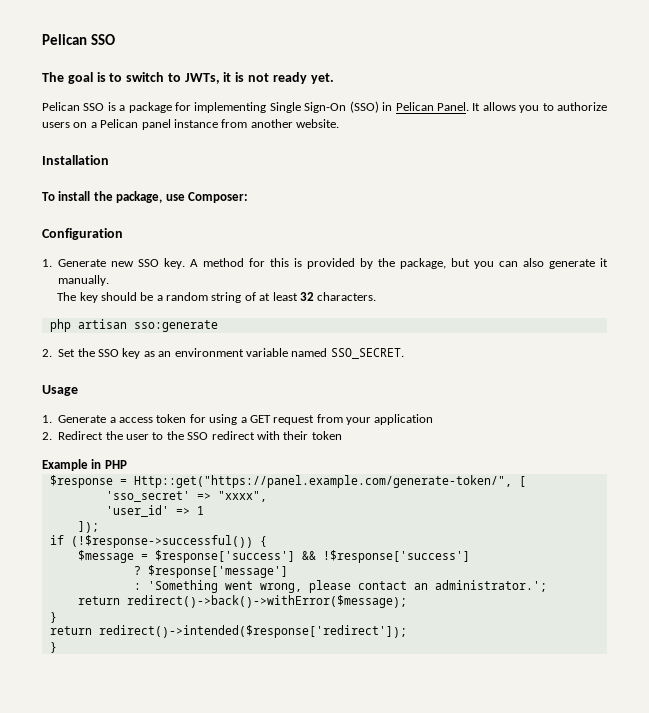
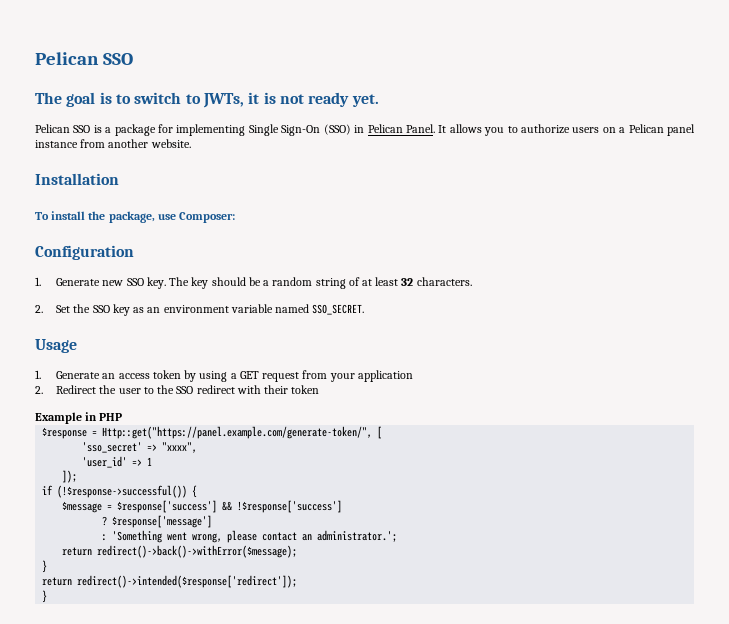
- 1. Generate new SSO key. A method for this is provided by the package, but you can also generate it manually.
- The key should be a random string of at least 32 characters.
+ 1. Generate new SSO key. The key should be a random string of at least 32 characters.
- php artisan sso:generate
- 1. Generate a access token for using a GET request from your application
+ 1. Generate an access token by using a GET request from your application

